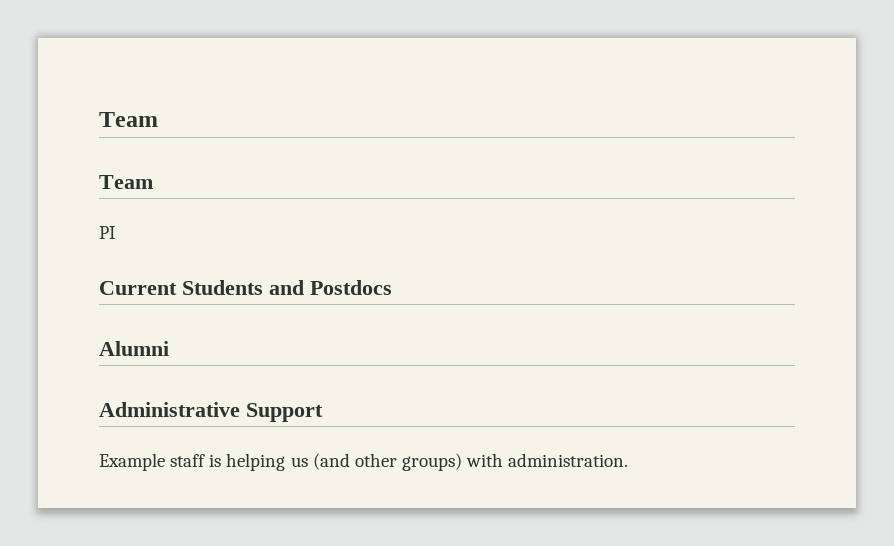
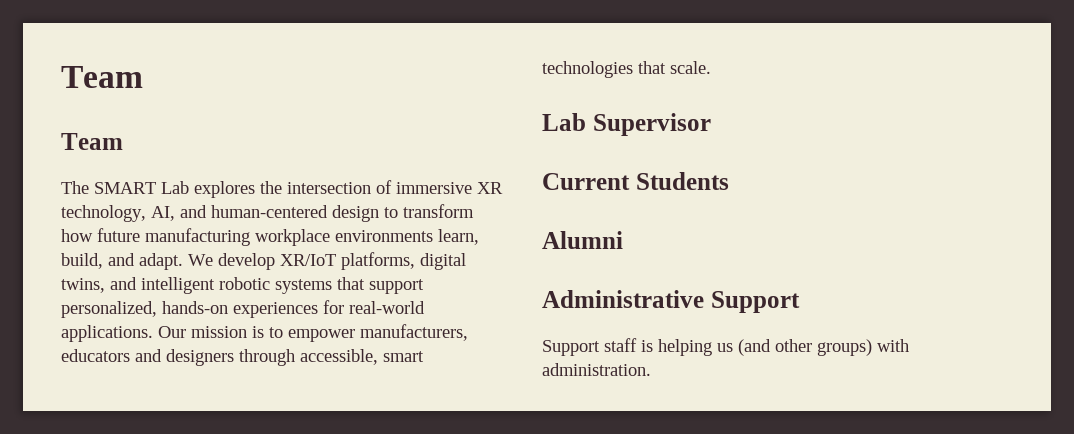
- PI
+ The SMART Lab explores the intersection of immersive XR technology, AI, and human-centered design to transform how future manufacturing workplace environments learn, build, and adapt. We develop XR/IoT platforms, digital twins, and intelligent robotic systems that support personalized, hands-on experiences for real-world applications. Our mission is to empower manufacturers, educators and designers through accessible, smart technologies that scale.
+ Lab Supervisor
- Current Students and Postdocs
+ Current Students
- Example staff is helping us (and other groups) with administration.
+ Support staff is helping us (and other groups) with administration.

